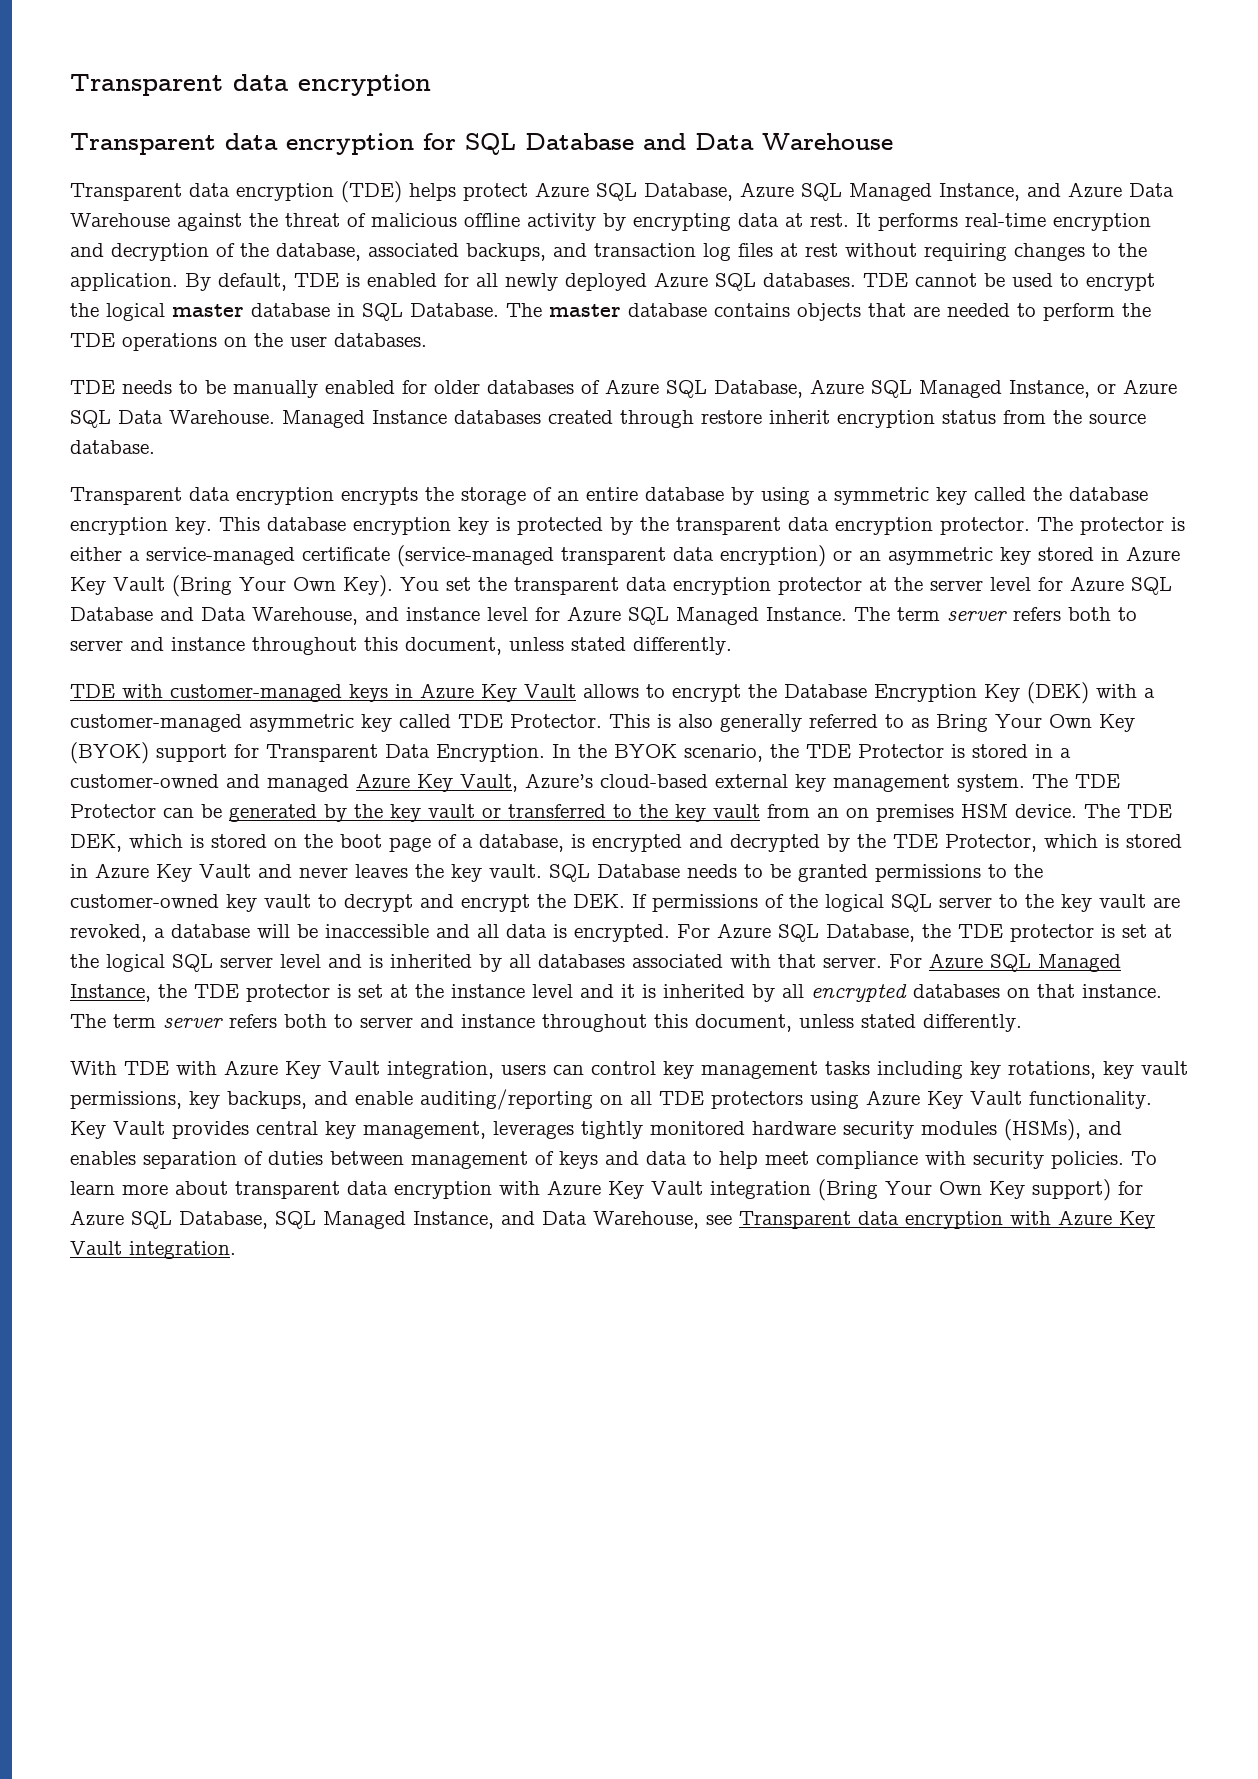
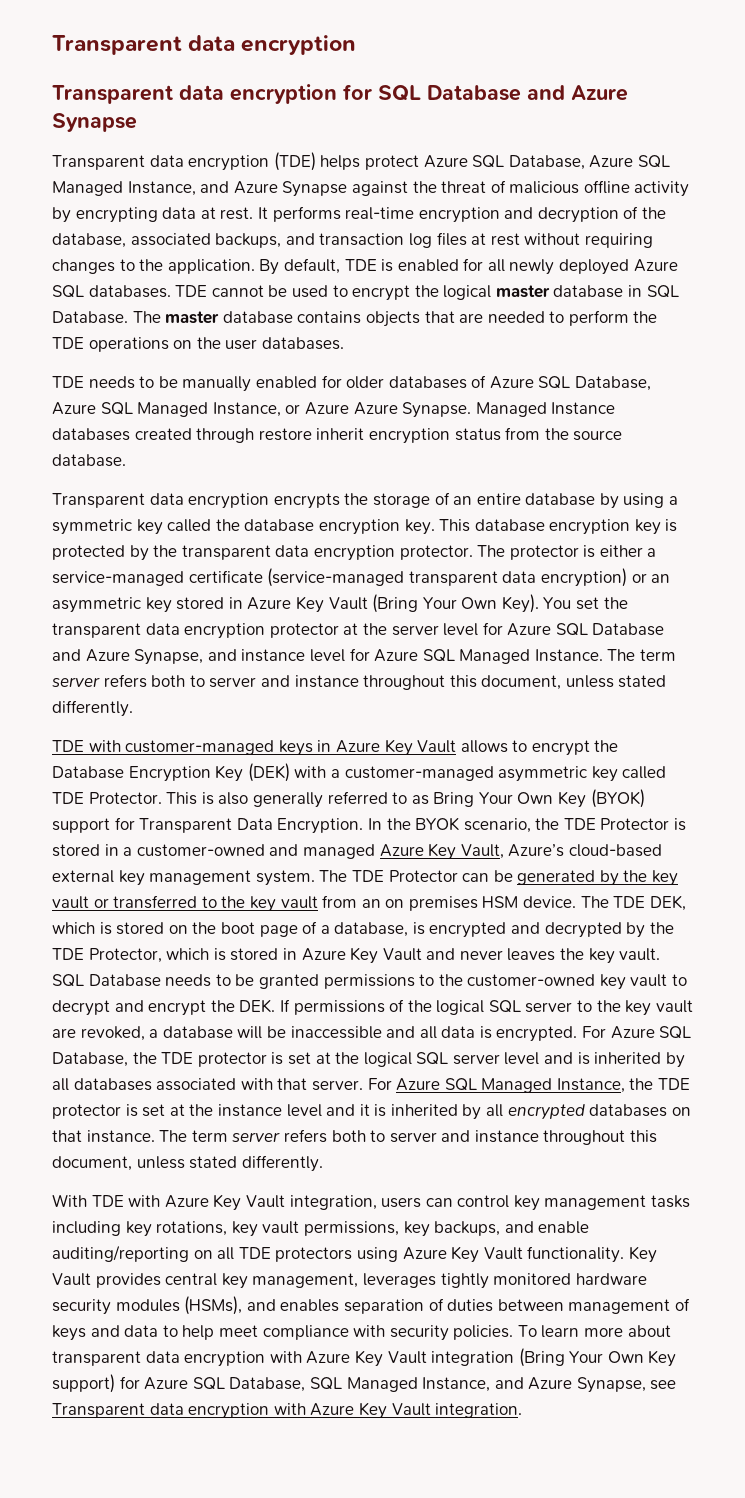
- Transparent data encryption for SQL Database and Data Warehouse
+ Transparent data encryption for SQL Database and Azure Synapse
- Transparent data encryption (TDE) helps protect Azure SQL Database, Azure SQL Managed Instance, and Azure Data Warehouse against the threat of malicious offline activity by encrypting data at rest.
+ Transparent data encryption (TDE) helps protect Azure SQL Database, Azure SQL Managed Instance, and Azure Synapse against the threat of malicious offline activity by encrypting data at rest.
- TDE needs to be manually enabled for older databases of Azure SQL Database, Azure SQL Managed Instance, or Azure SQL Data Warehouse.
+ TDE needs to be manually enabled for older databases of Azure SQL Database, Azure SQL Managed Instance, or Azure Azure Synapse.
- You set the transparent data encryption protector at the server level for Azure SQL Database and Data Warehouse, and instance level for Azure SQL Managed Instance.
+ You set the transparent data encryption protector at the server level for Azure SQL Database and Azure Synapse, and instance level for Azure SQL Managed Instance.
- To learn more about transparent data encryption with Azure Key Vault integration (Bring Your Own Key support) for Azure SQL Database, SQL Managed Instance, and Data Warehouse, see Transparent data encryption with Azure Key Vault integration.
+ To learn more about transparent data encryption with Azure Key Vault integration (Bring Your Own Key support) for Azure SQL Database, SQL Managed Instance, and Azure Synapse, see Transparent data encryption with Azure Key Vault integration.

